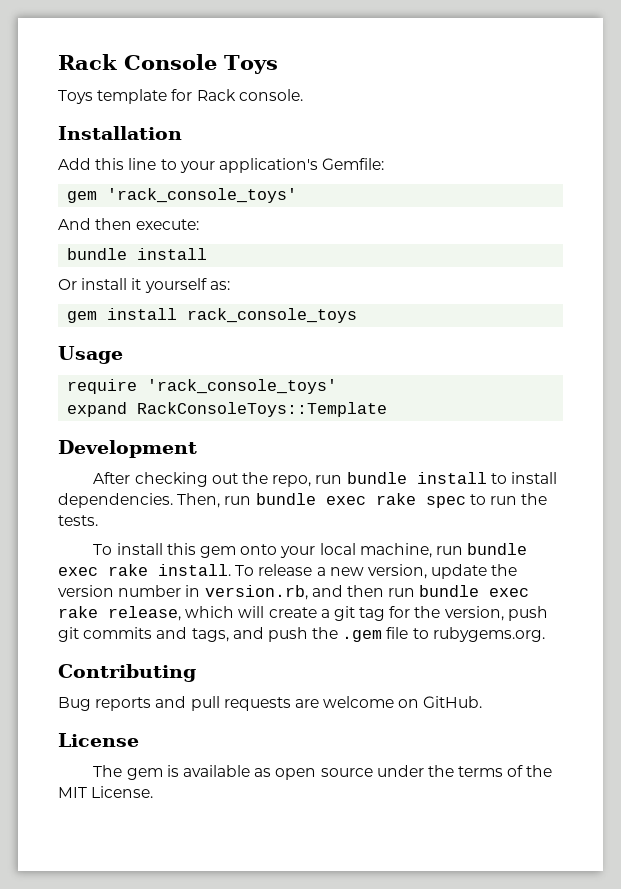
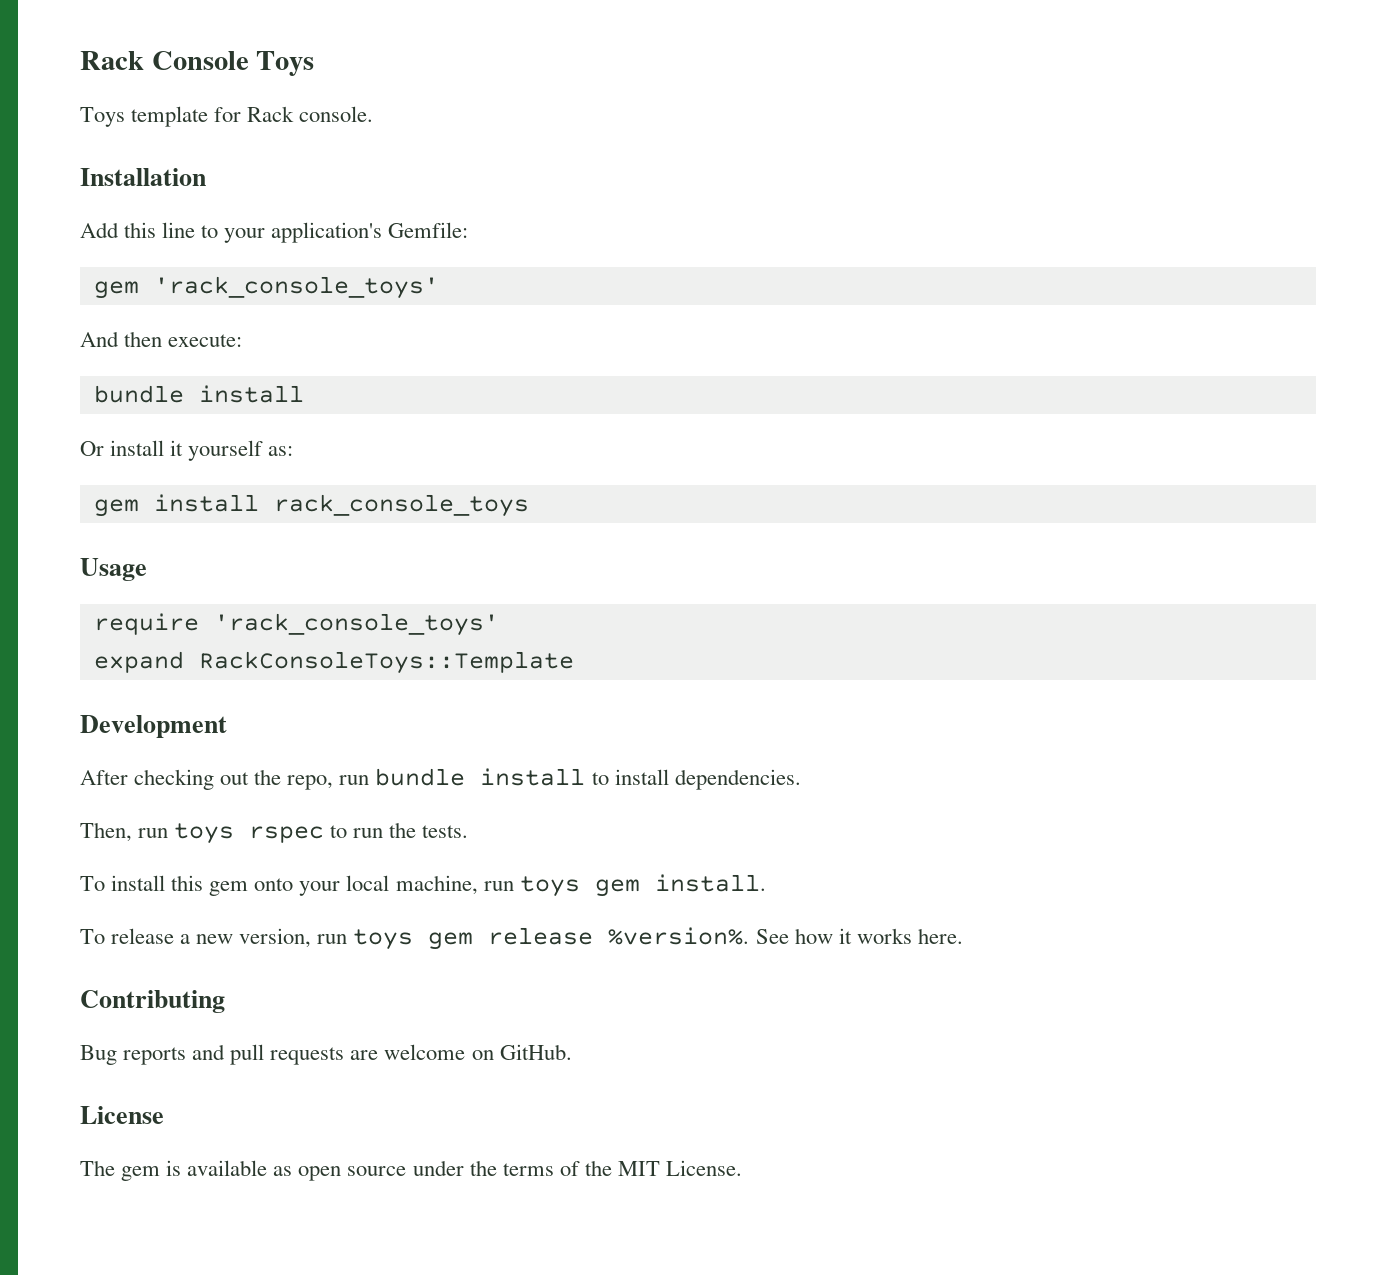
- After checking out the repo, run bundle install to install dependencies. Then, run bundle exec rake spec to run the tests.
+ After checking out the repo, run bundle install to install dependencies.
+ Then, run toys rspec to run the tests.
- To install this gem onto your local machine, run bundle exec rake install. To release a new version, update the version number in version.rb, and then run bundle exec rake release, which will create a git tag for the version, push git commits and tags, and push the .gem file to rubygems.org.
+ To install this gem onto your local machine, run toys gem install.
+ To release a new version, run toys gem release %version%. See how it works here.

